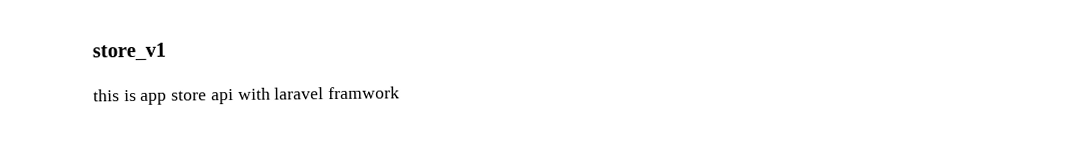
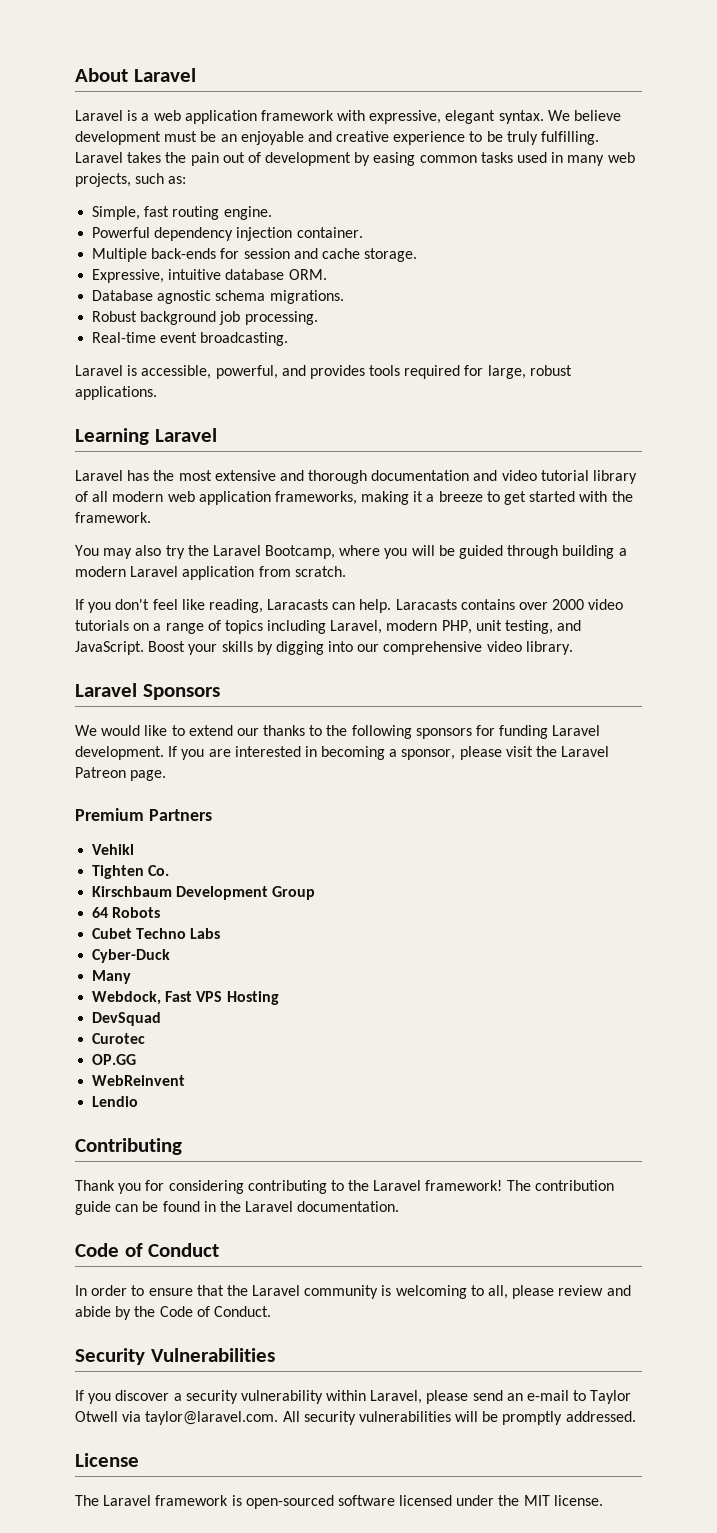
- store_v1
- this is app store api with laravel framwork
+ About Laravel
+ Laravel is a web application framework with expressive, elegant syntax. We believe development must be an enjoyable and creative experience to be truly fulfilling. Laravel takes the pain out of development by easing common tasks used in many web projects, such as:
+ Simple, fast routing engine.
+ Powerful dependency injection container.
+ Multiple back-ends for session and cache storage.
+ Expressive, intuitive database ORM.
+ Database agnostic schema migrations.
+ Robust background job processing.
+ Real-time event broadcasting.
+ Laravel is accessible, powerful, and provides tools required for large, robust applications.
+ Learning Laravel
+ Laravel has the most extensive and thorough documentation and video tutorial library of all modern web application frameworks, making it a breeze to get started with the framework.
+ You may also try the Laravel Bootcamp, where you will be guided through building a modern Laravel application from scratch.
+ If you don't feel like reading, Laracasts can help. Laracasts contains over 2000 video tutorials on a range of topics including Laravel, modern PHP, unit testing, and JavaScript. Boost your skills by digging into our comprehensive video library.
+ Laravel Sponsors
+ We would like to extend our thanks to the following sponsors for funding Laravel development. If you are interested in becoming a sponsor, please visit the Laravel Patreon page.
+ Premium Partners
+ Vehikl
+ Tighten Co.
+ Kirschbaum Development Group
+ 64 Robots
+ Cubet Techno Labs
+ Cyber-Duck
+ Many
+ Webdock, Fast VPS Hosting
+ DevSquad
+ Curotec
+ OP.GG
+ WebReinvent
+ Lendio
+ Contributing
+ Thank you for considering contributing to the Laravel framework! The contribution guide can be found in the Laravel documentation.
+ Code of Conduct
+ In order to ensure that the Laravel community is welcoming to all, please review and abide by the Code of Conduct.
+ Security Vulnerabilities
+ If you discover a security vulnerability within Laravel, please send an e-mail to Taylor Otwell via taylor@laravel.com. All security vulnerabilities will be promptly addressed.
+ License
+ The Laravel framework is open-sourced software licensed under the MIT license.

